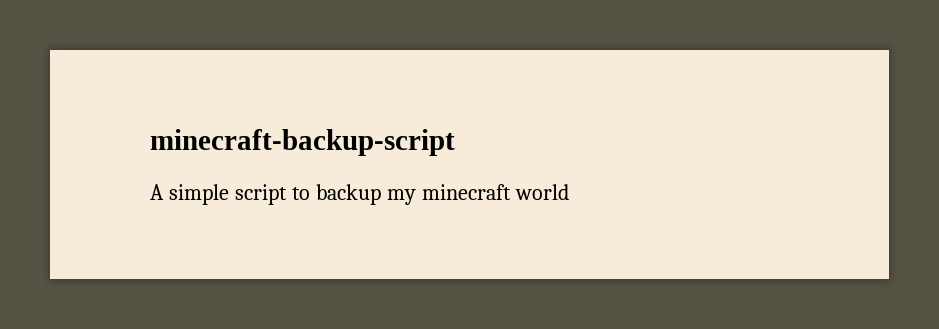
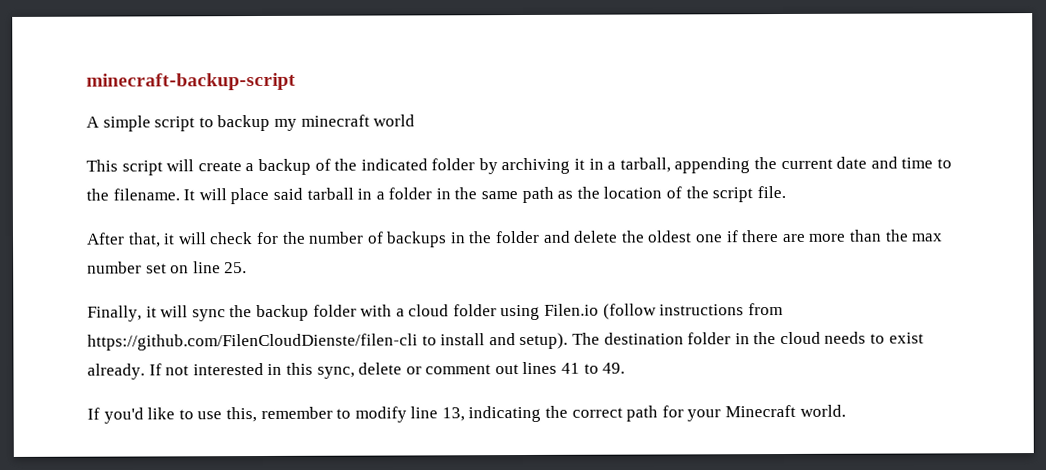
+ This script will create a backup of the indicated folder by archiving it in a tarball, appending the current date and time to the filename. It will place said tarball in a folder in the same path as the location of the script file.
+ After that, it will check for the number of backups in the folder and delete the oldest one if there are more than the max number set on line 25.
+ Finally, it will sync the backup folder with a cloud folder using Filen.io (follow instructions from https://github.com/FilenCloudDienste/filen-cli to install and setup). The destination folder in the cloud needs to exist already. If not interested in this sync, delete or comment out lines 41 to 49.
+ If you'd like to use this, remember to modify line 13, indicating the correct path for your Minecraft world.

